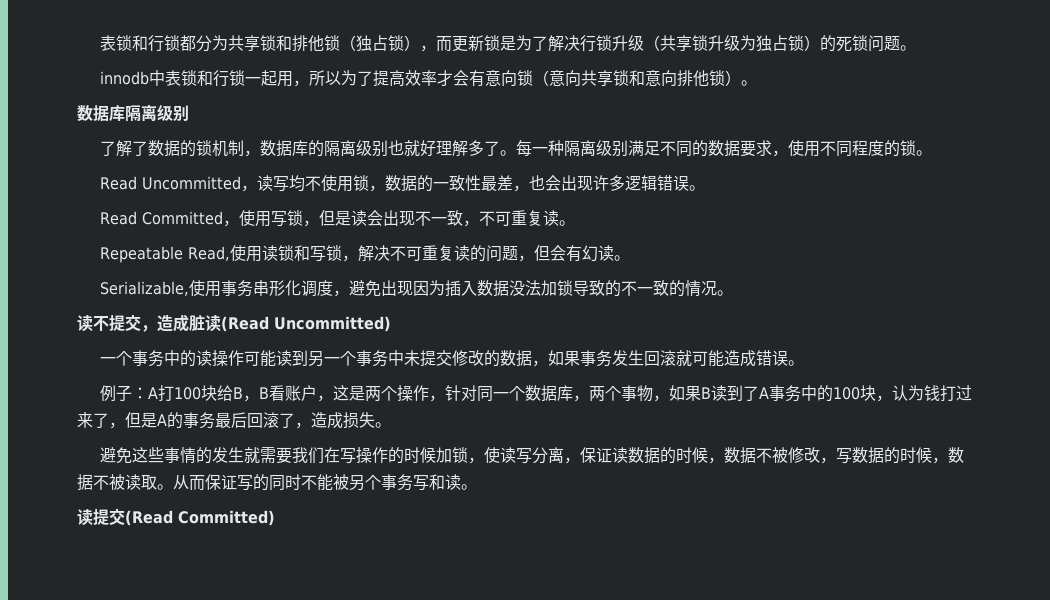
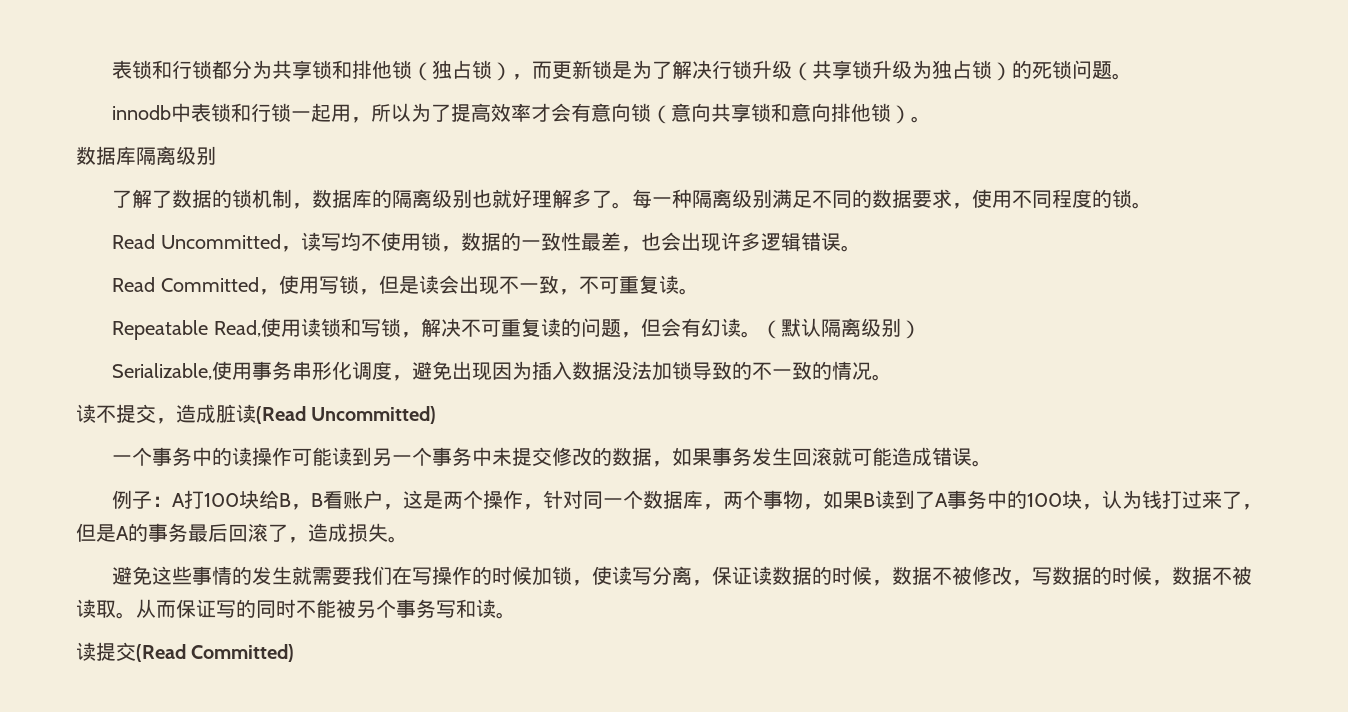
+ （默认隔离级别）

